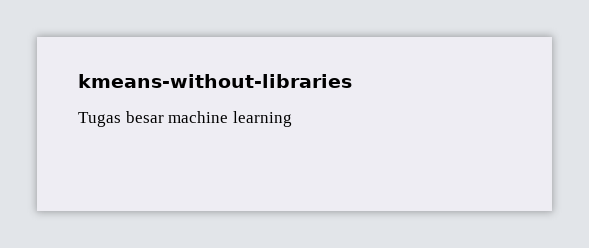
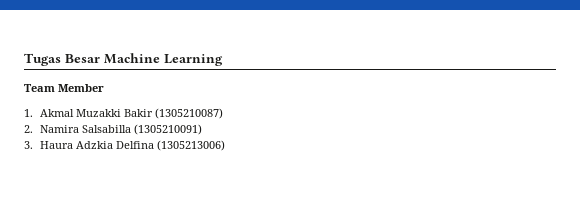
- kmeans-without-libraries
- Tugas besar machine learning
+ Tugas Besar Machine Learning
+ Team Member
+ 1. Akmal Muzakki Bakir (1305210087)
+ 2. Namira Salsabilla (1305210091)
+ 3. Haura Adzkia Delfina (1305213006)

